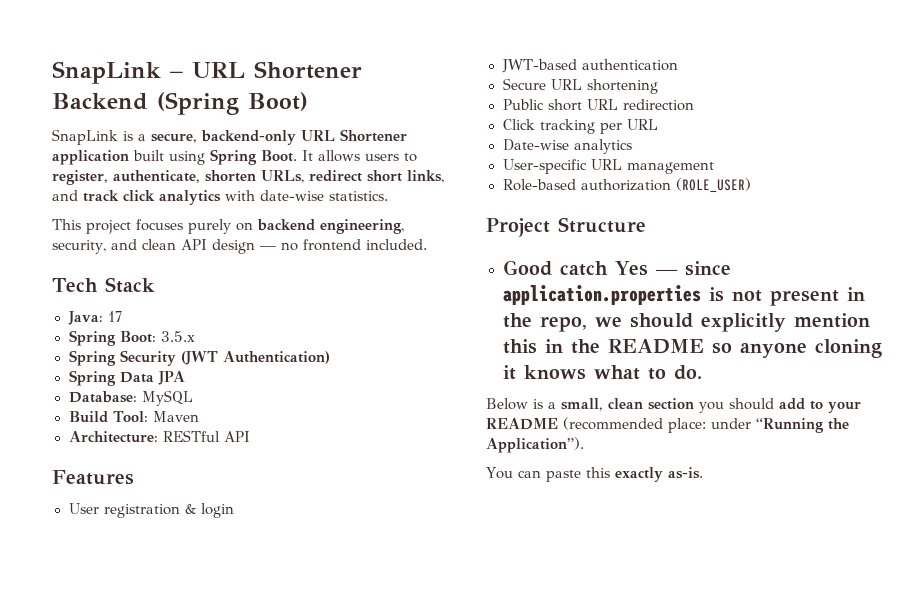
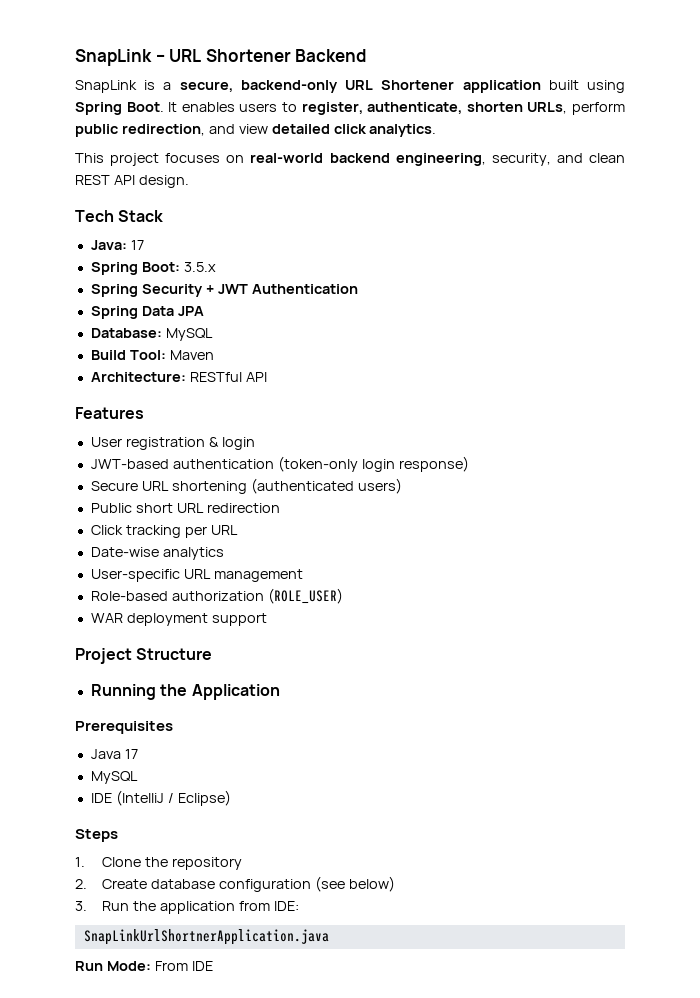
- SnapLink – URL Shortener Backend (Spring Boot)
+ SnapLink – URL Shortener Backend
- It allows users to register, authenticate, shorten URLs, redirect short links, and track click analytics with date-wise statistics.
+ It enables users to register, authenticate, shorten URLs, perform public redirection, and view detailed click analytics.
- This project focuses purely on backend engineering, security, and clean API design — no frontend included.
+ This project focuses on real-world backend engineering, security, and clean REST API design.
- Spring Security (JWT Authentication)
+ Spring Security + JWT Authentication
- JWT-based authentication
+ JWT-based authentication (token-only login response)
- Secure URL shortening
+ Secure URL shortening (authenticated users)
+ WAR deployment support
- Good catch Yes — since application.properties is not present in the repo, we should explicitly mention this in the README so anyone cloning it knows what to do.
- Below is a small, clean section you should add to your README (recommended place: under “Running the Application”).
- You can paste this exactly as-is.
+ Running the Application
+ Prerequisites
+ Java 17
+ MySQL
+ IDE (IntelliJ / Eclipse)
+ Steps
+ 1. Clone the repository
+ 2. Create database configuration (see below)
+ 3. Run the application from IDE:
+ SnapLinkUrlShortnerApplication.java
+ Run Mode: From IDE

